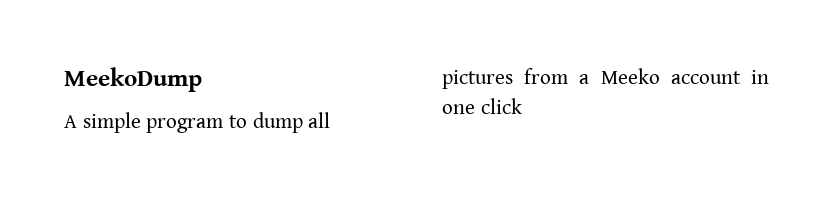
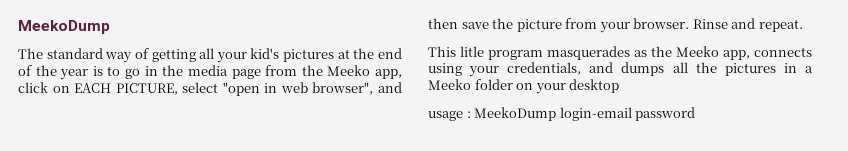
- A simple program to dump all pictures from a Meeko account in one click
+ The standard way of getting all your kid's pictures at the end of the year is to go in the media page from the Meeko app, click on EACH PICTURE, select "open in web browser", and then save the picture from your browser. Rinse and repeat.
+ This litle program masquerades as the Meeko app, connects using your credentials, and dumps all the pictures in a Meeko folder on your desktop
+ usage : MeekoDump login-email password

